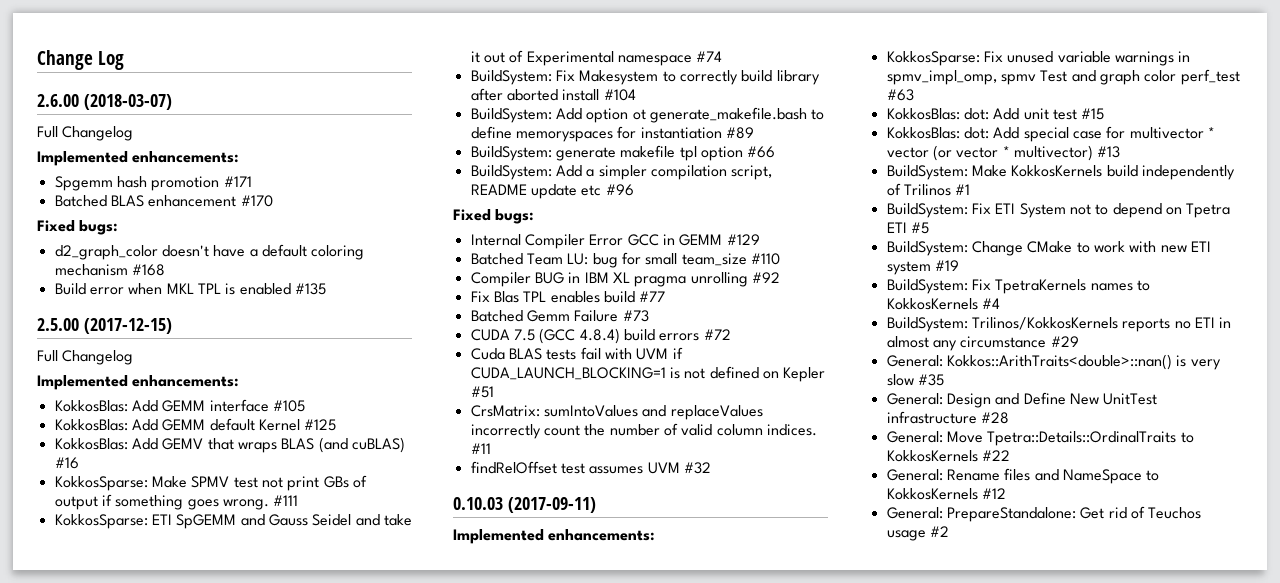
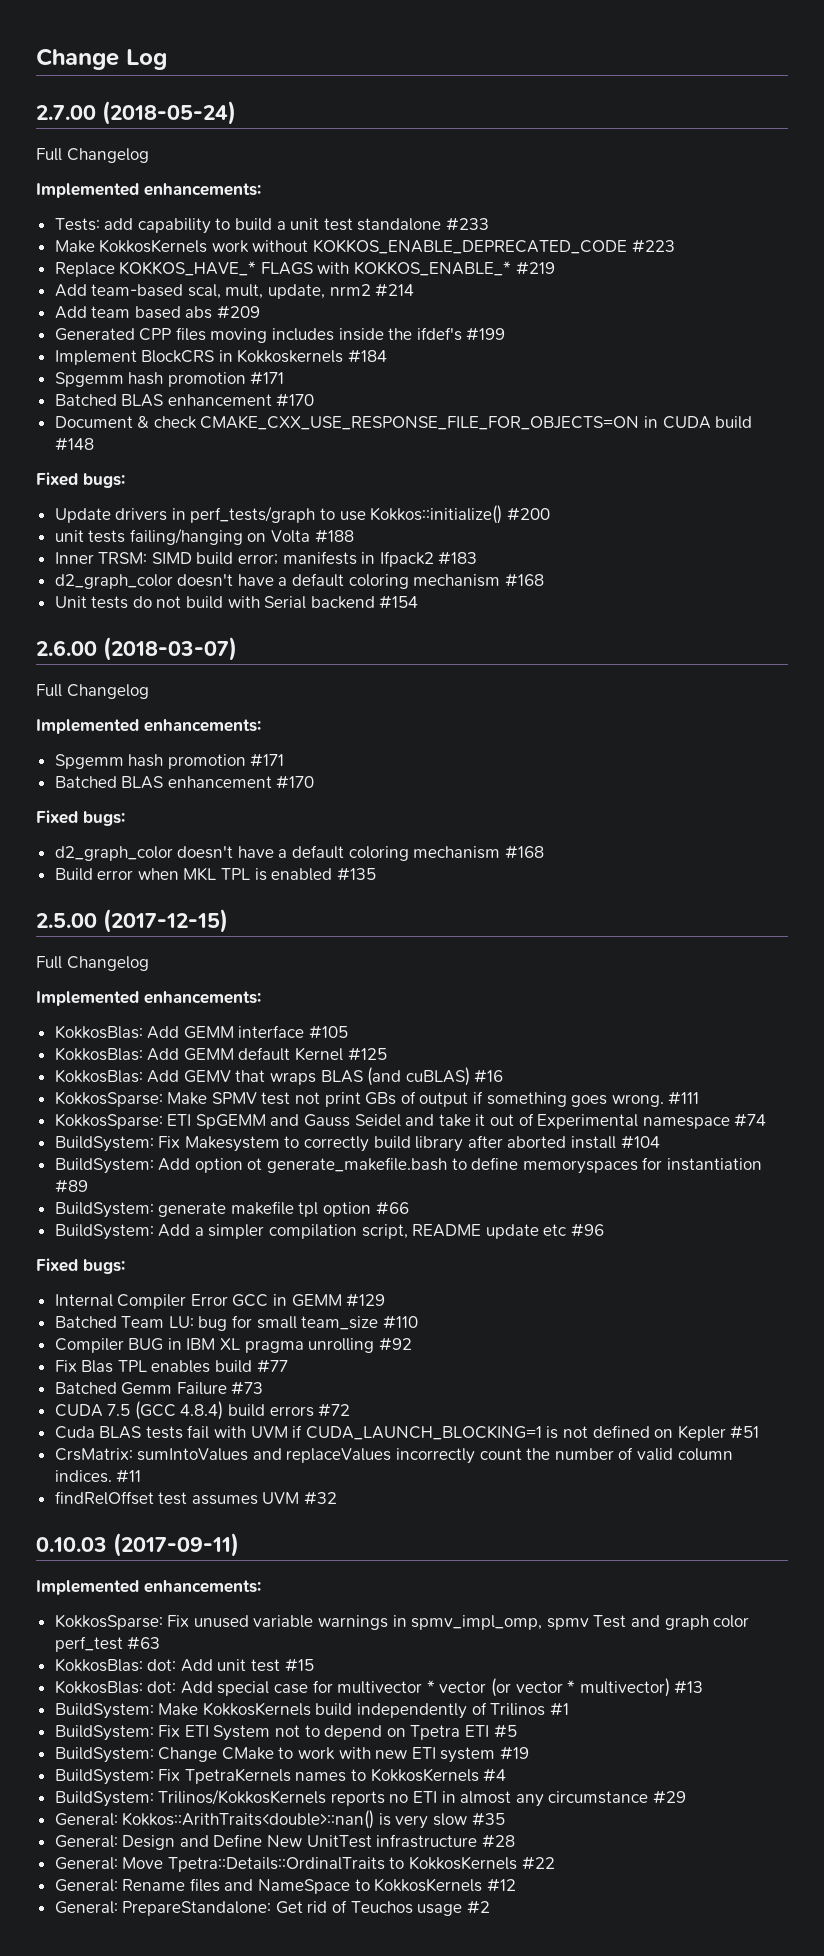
+ 2.7.00 (2018-05-24)
+ Full Changelog
+ Implemented enhancements:
+ Tests: add capability to build a unit test standalone #233
+ Make KokkosKernels work without KOKKOS_ENABLE_DEPRECATED_CODE #223
+ Replace KOKKOS_HAVE_* FLAGS with KOKKOS_ENABLE_* #219
+ Add team-based scal, mult, update, nrm2 #214
+ Add team based abs #209
+ Generated CPP files moving includes inside the ifdef's #199
+ Implement BlockCRS in Kokkoskernels #184
+ Spgemm hash promotion #171
+ Batched BLAS enhancement #170
+ Document & check CMAKE_CXX_USE_RESPONSE_FILE_FOR_OBJECTS=ON in CUDA build #148
+ Fixed bugs:
+ Update drivers in perf_tests/graph to use Kokkos::initialize() #200
+ unit tests failing/hanging on Volta #188
+ Inner TRSM: SIMD build error; manifests in Ifpack2 #183
+ d2_graph_color doesn't have a default coloring mechanism #168
+ Unit tests do not build with Serial backend #154

